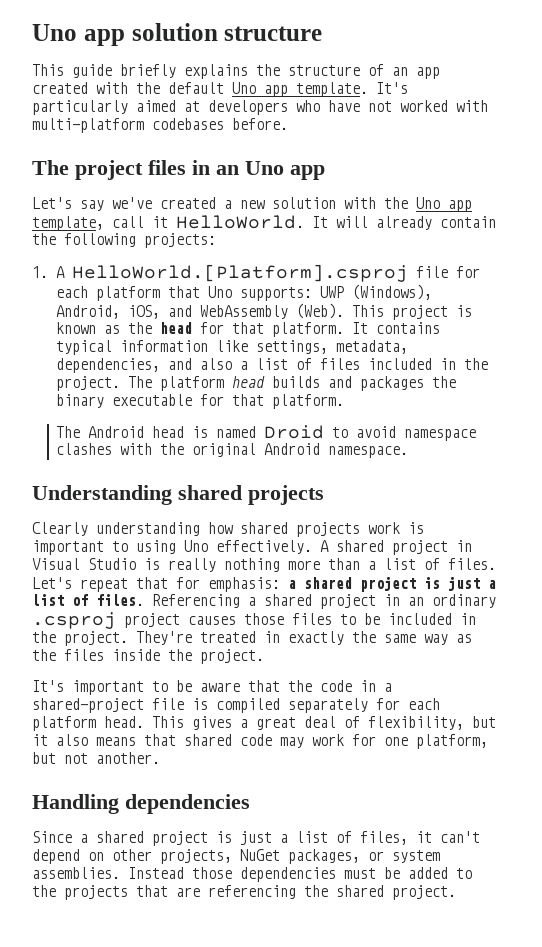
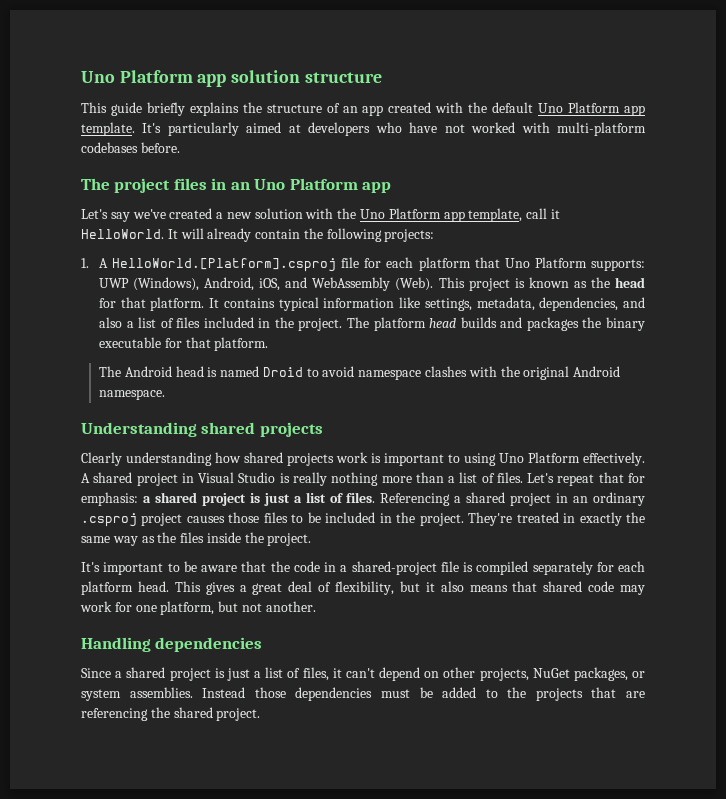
- Uno app solution structure
+ Uno Platform app solution structure
- This guide briefly explains the structure of an app created with the default Uno app template.
+ This guide briefly explains the structure of an app created with the default Uno Platform app template.
- The project files in an Uno app
+ The project files in an Uno Platform app
- Let's say we've created a new solution with the Uno app template, call it HelloWorld.
+ Let's say we've created a new solution with the Uno Platform app template, call it HelloWorld.
- 1. A HelloWorld.[Platform].csproj file for each platform that Uno supports: UWP (Windows), Android, iOS, and WebAssembly (Web).
+ 1. A HelloWorld.[Platform].csproj file for each platform that Uno Platform supports: UWP (Windows), Android, iOS, and WebAssembly (Web).
- Clearly understanding how shared projects work is important to using Uno effectively.
+ Clearly understanding how shared projects work is important to using Uno Platform effectively.

